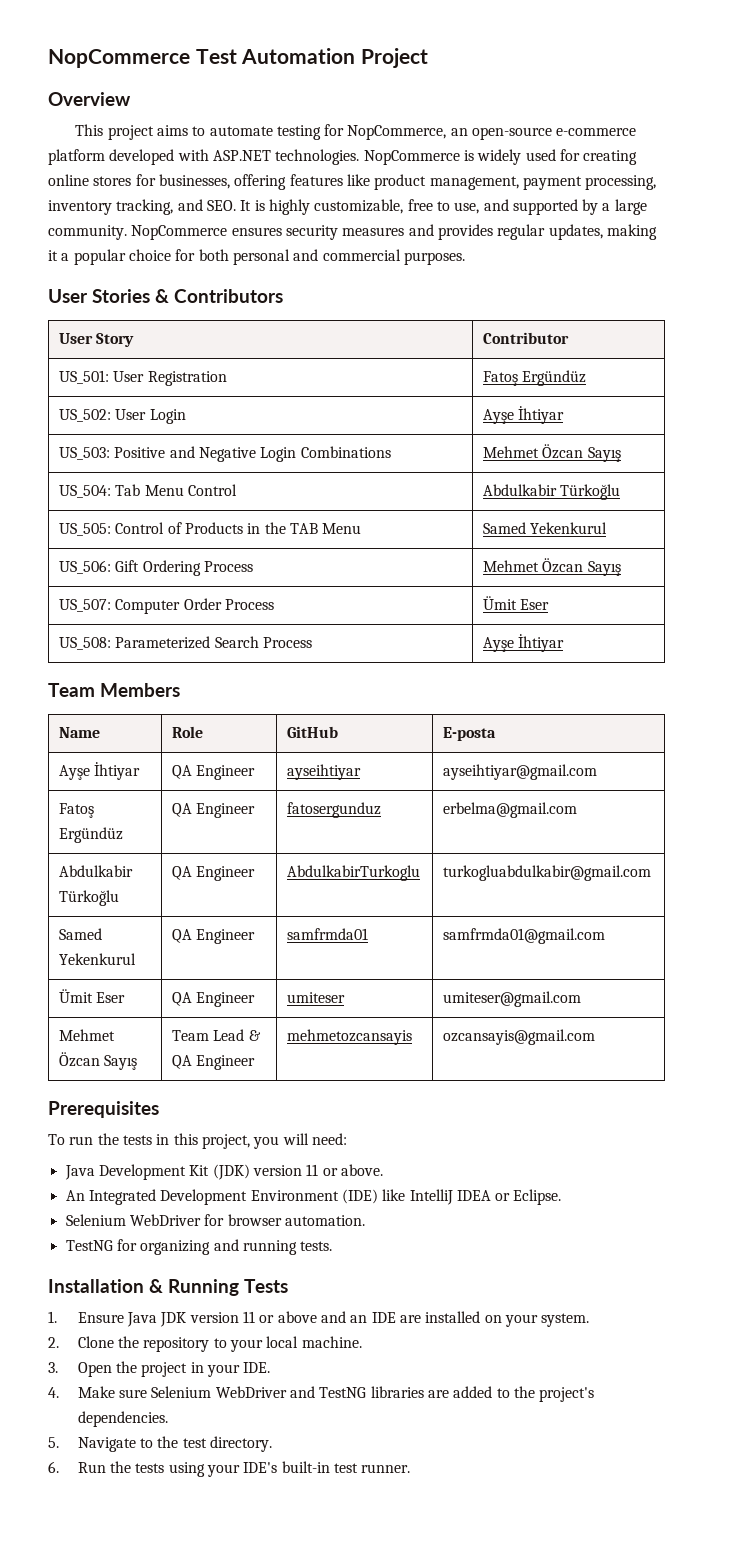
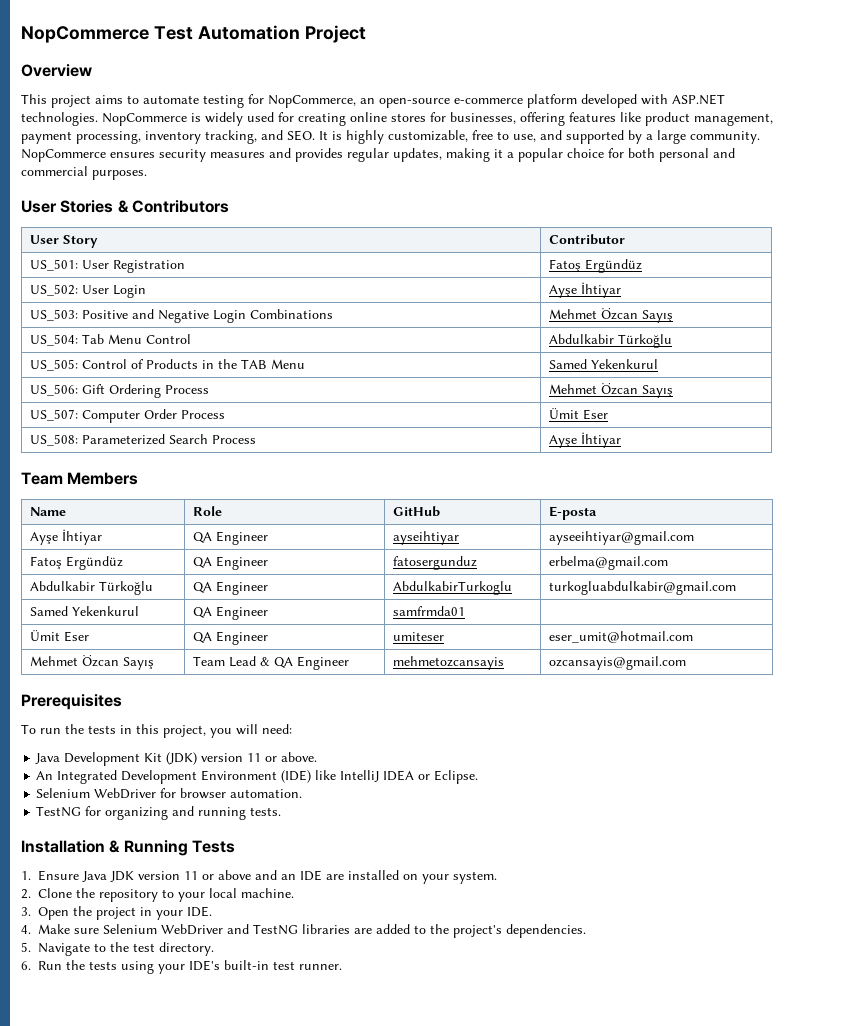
- Ayşe İhtiyar | QA Engineer | ayseihtiyar | ayseihtiyar@gmail.com
+ Ayşe İhtiyar | QA Engineer | ayseihtiyar | ayseeihtiyar@gmail.com
- Samed Yekenkurul | QA Engineer | samfrmda01 | samfrmda01@gmail.com
+ Samed Yekenkurul | QA Engineer | samfrmda01 |
- Ümit Eser | QA Engineer | umiteser | umiteser@gmail.com
+ Ümit Eser | QA Engineer | umiteser | eser_umit@hotmail.com

